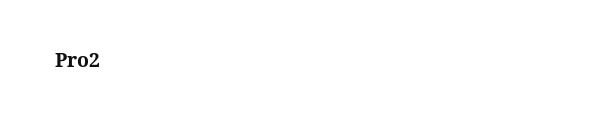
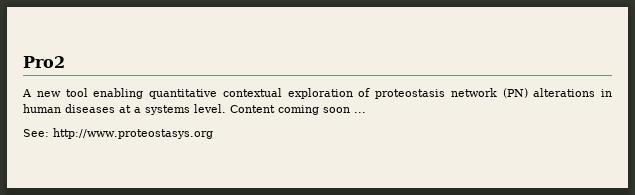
+ A new tool enabling quantitative contextual exploration of proteostasis network (PN) alterations in human diseases at a systems level. Content coming soon ...
+ See: http://www.proteostasys.org

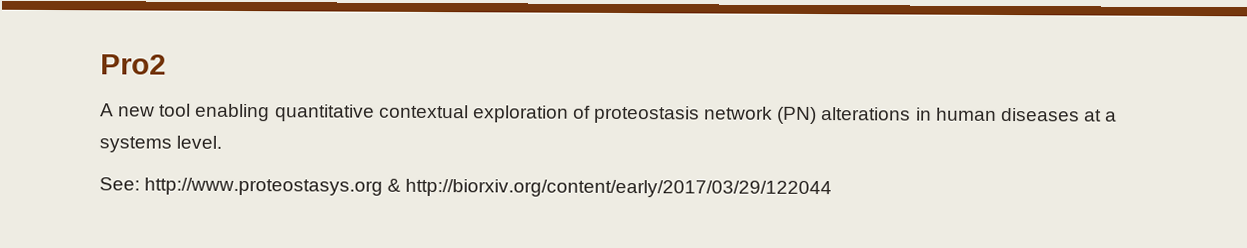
- Content coming soon ...
- See: http://www.proteostasys.org
+ See: http://www.proteostasys.org & http://biorxiv.org/content/early/2017/03/29/122044

